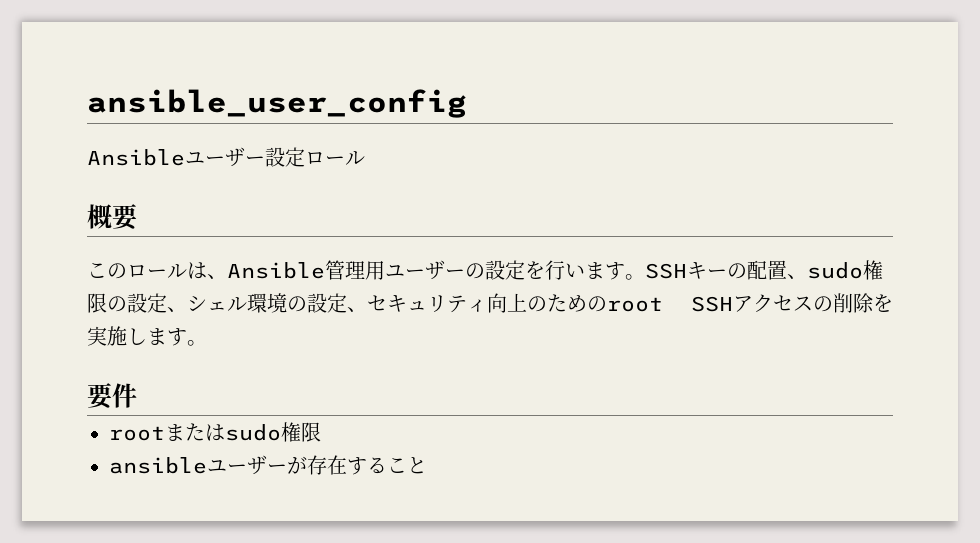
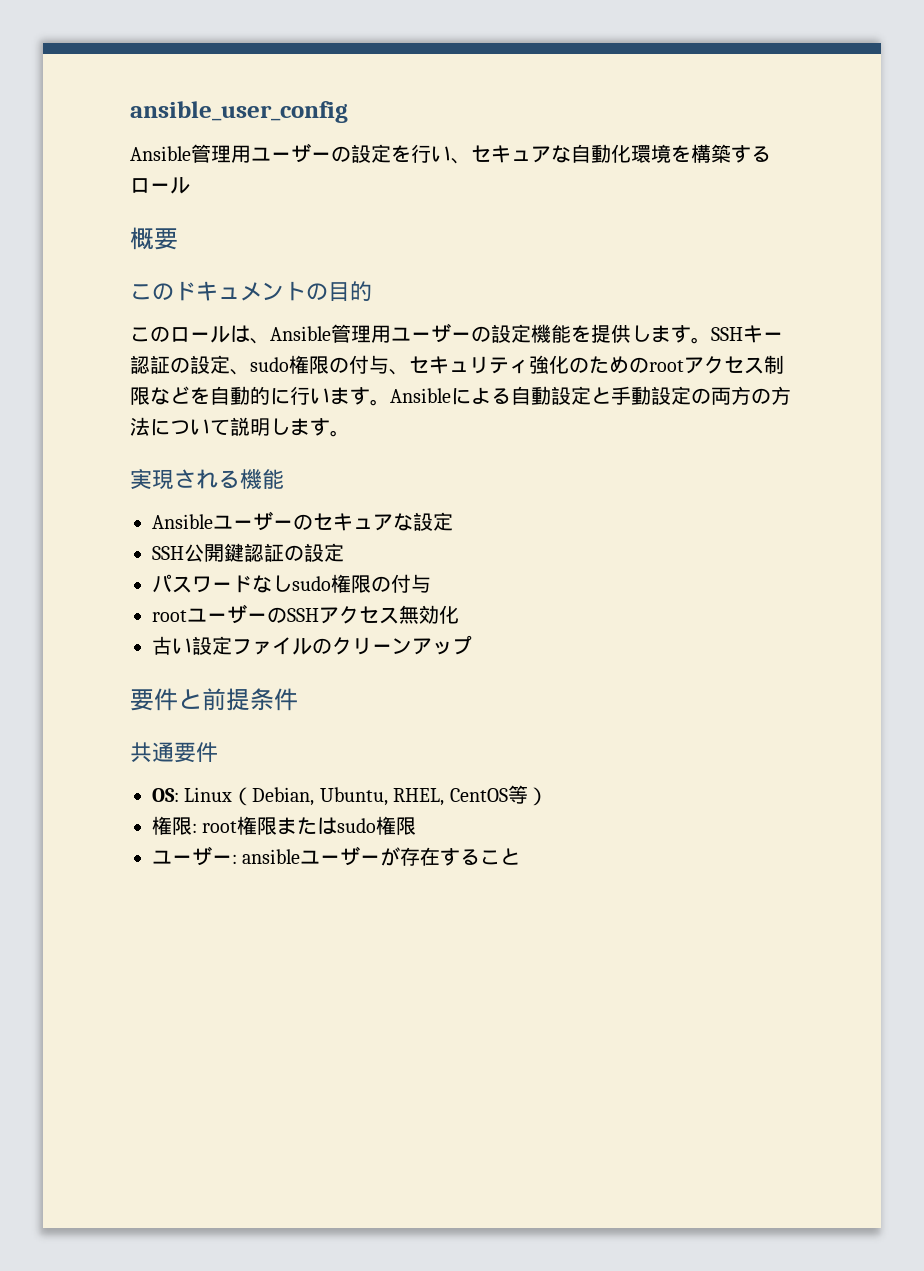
- Ansibleユーザー設定ロール
+ Ansible管理用ユーザーの設定を行い、セキュアな自動化環境を構築するロール
  概要
+ このドキュメントの目的
- このロールは、Ansible管理用ユーザーの設定を行います。
+ このロールは、Ansible管理用ユーザーの設定機能を提供します。
- SSHキーの配置、sudo権限の設定、シェル環境の設定、セキュリティ向上のためのroot SSHアクセスの削除を実施します。
- 要件
- rootまたはsudo権限
+ SSHキー認証の設定、sudo権限の付与、セキュリティ強化のためのrootアクセス制限などを自動的に行います。Ansibleによる自動設定と手動設定の両方の方法について説明します。
+ 実現される機能
+ Ansibleユーザーのセキュアな設定
+ SSH公開鍵認証の設定
+ パスワードなしsudo権限の付与
+ rootユーザーのSSHアクセス無効化
+ 古い設定ファイルのクリーンアップ
+ 要件と前提条件
+ 共通要件
+ OS: Linux（Debian, Ubuntu, RHEL, CentOS等）
+ 権限: root権限またはsudo権限
- ansibleユーザーが存在すること
+ ユーザー: ansibleユーザーが存在すること

